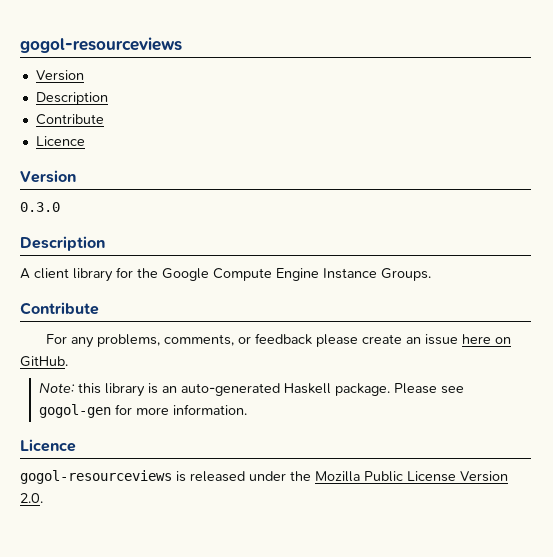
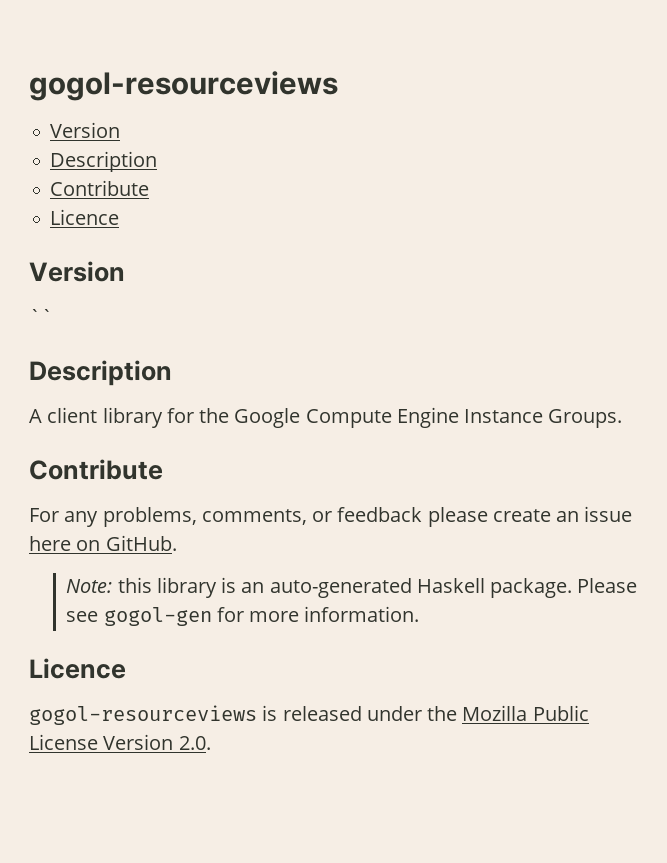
- 0.3.0
+ ``

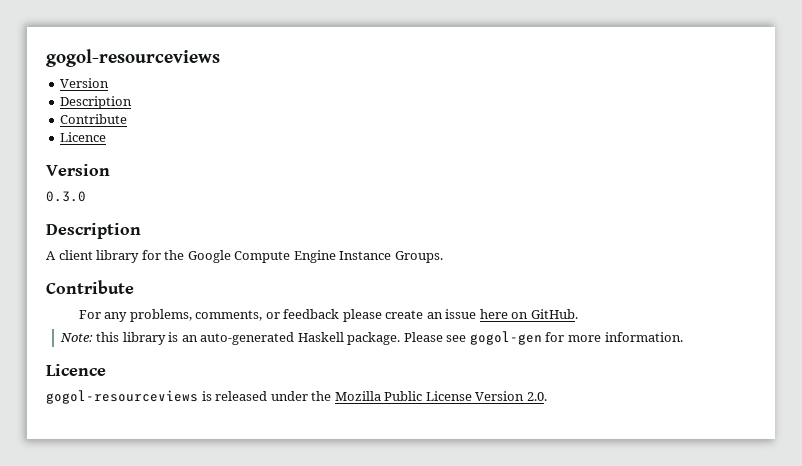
- ``
+ 0.3.0

